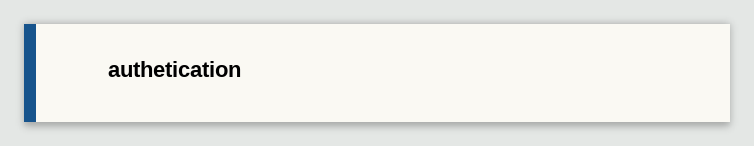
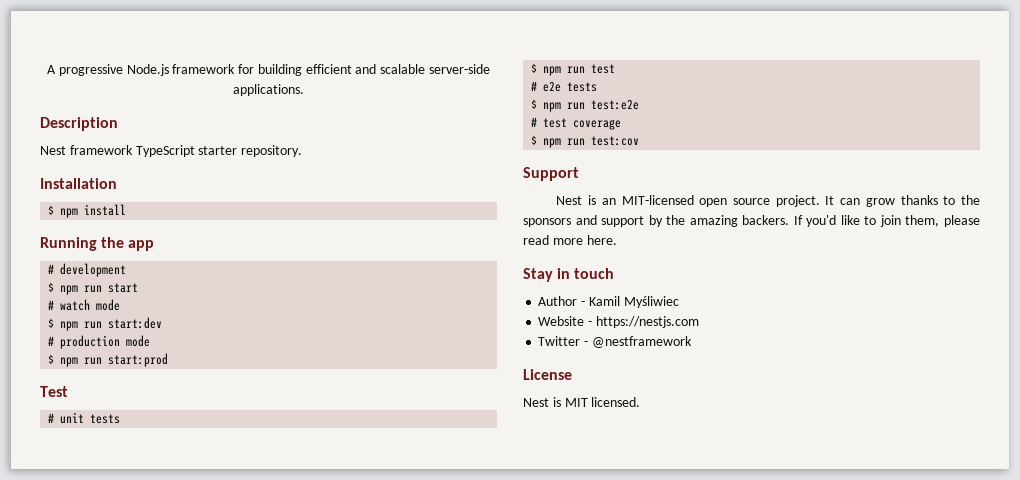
- authetication
+ A progressive Node.js framework for building efficient and scalable server-side applications.
+ Description
+ Nest framework TypeScript starter repository.
+ Installation
+ $ npm install
+ Running the app
+ # development
+ $ npm run start
+ # watch mode
+ $ npm run start:dev
+ # production mode
+ $ npm run start:prod
+ Test
+ # unit tests
+ $ npm run test
+ # e2e tests
+ $ npm run test:e2e
+ # test coverage
+ $ npm run test:cov
+ Support
+ Nest is an MIT-licensed open source project. It can grow thanks to the sponsors and support by the amazing backers. If you'd like to join them, please read more here.
+ Stay in touch
+ Author - Kamil Myśliwiec
+ Website - https://nestjs.com
+ Twitter - @nestframework
+ License
+ Nest is MIT licensed.

